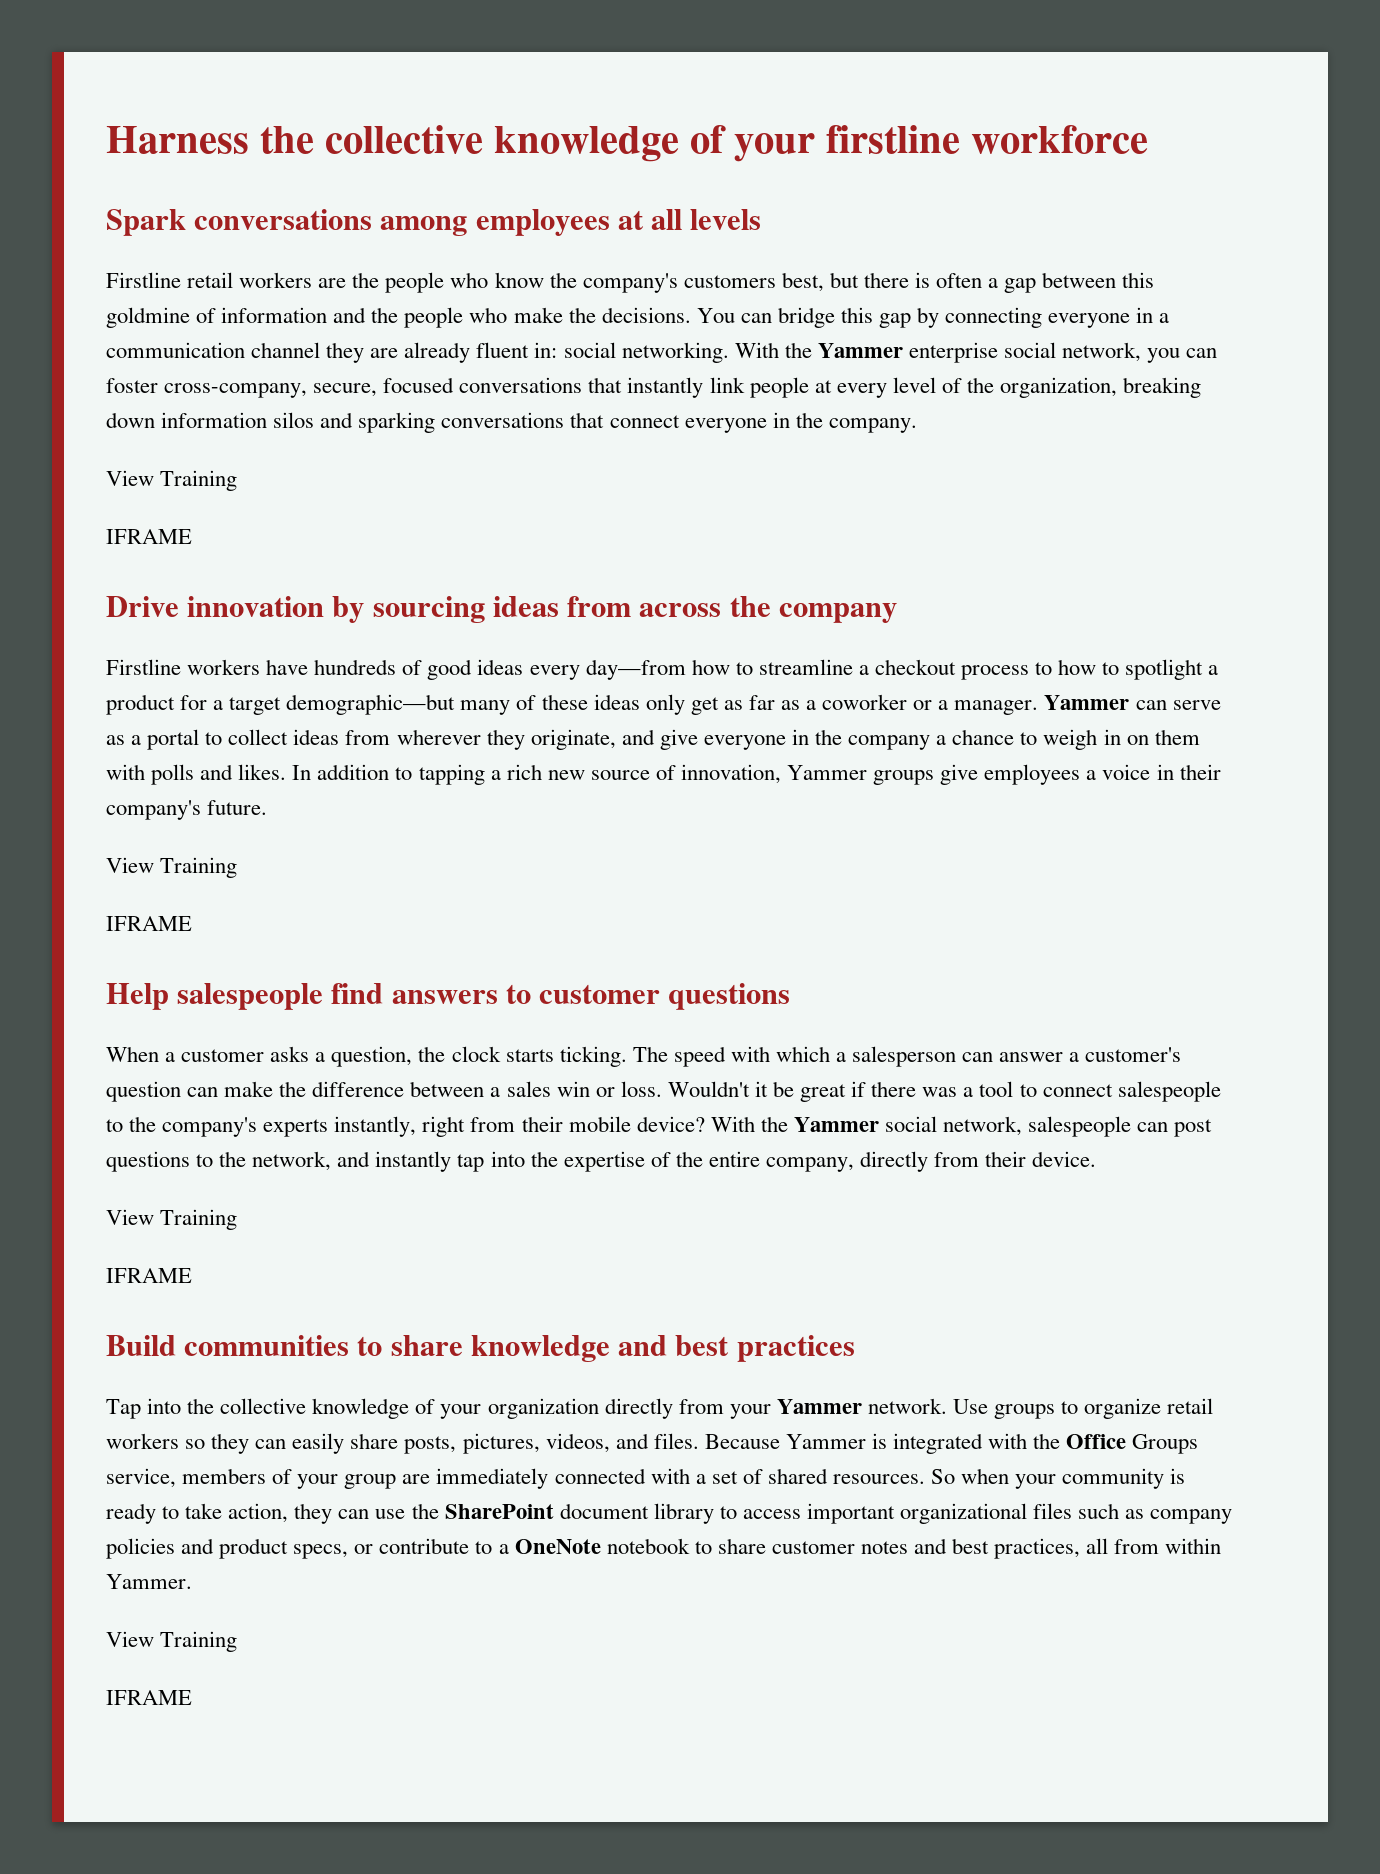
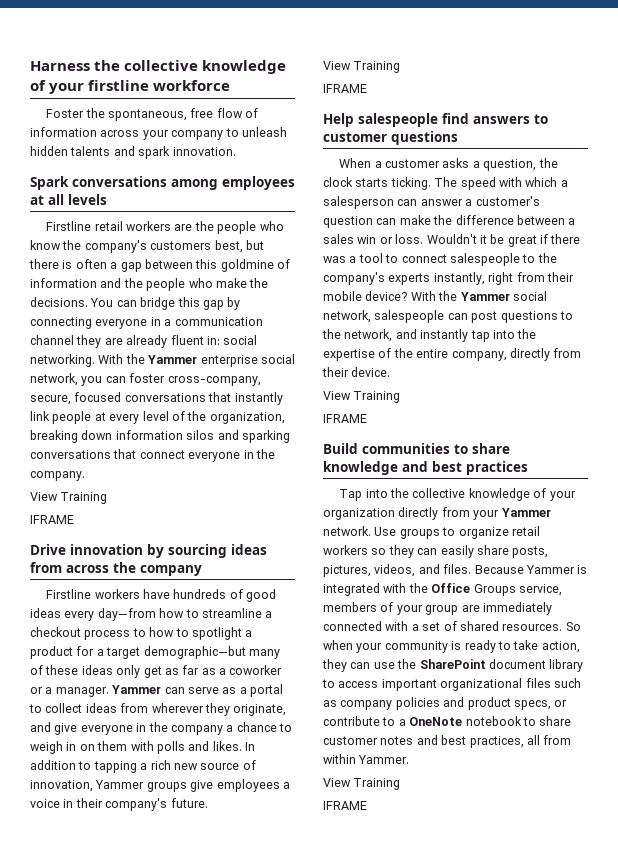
+ Foster the spontaneous, free flow of information across your company to unleash hidden talents and spark innovation.

